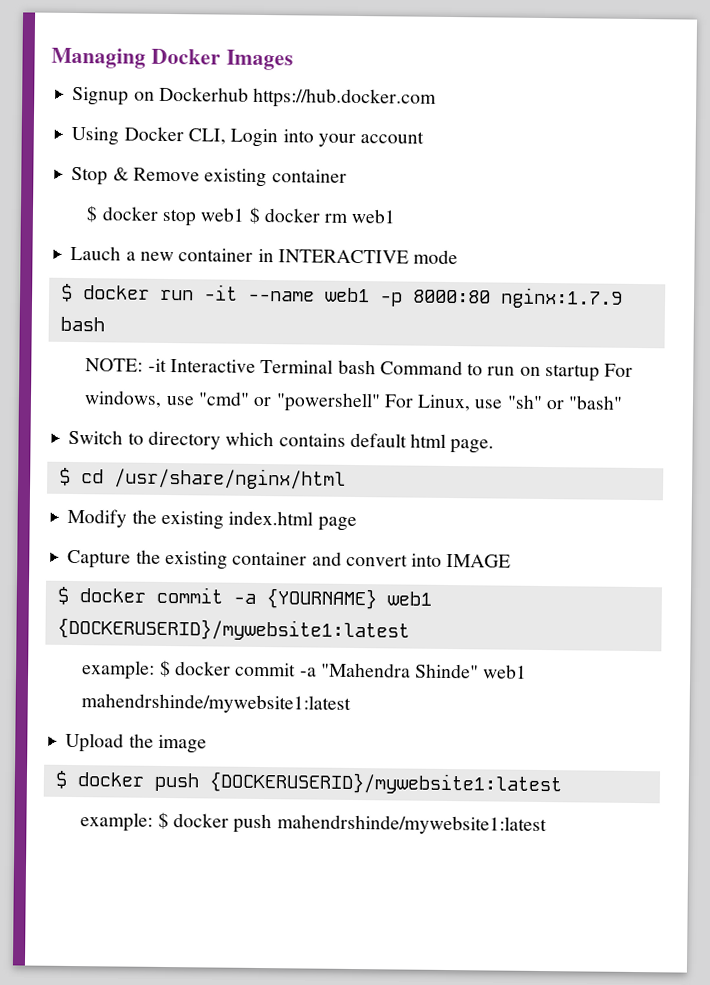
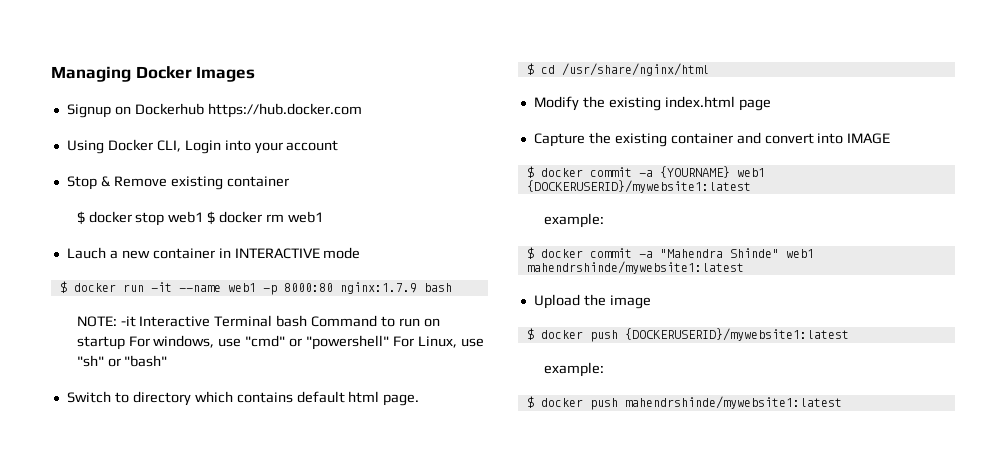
  $ docker commit -a {YOURNAME} web1 {DOCKERUSERID}/mywebsite1:latest
- example: $ docker commit -a "Mahendra Shinde" web1 mahendrshinde/mywebsite1:latest
+ example:
+ $ docker commit -a "Mahendra Shinde" web1 mahendrshinde/mywebsite1:latest
  $ docker push {DOCKERUSERID}/mywebsite1:latest
- example: $ docker push mahendrshinde/mywebsite1:latest
+ example:
+ $ docker push mahendrshinde/mywebsite1:latest

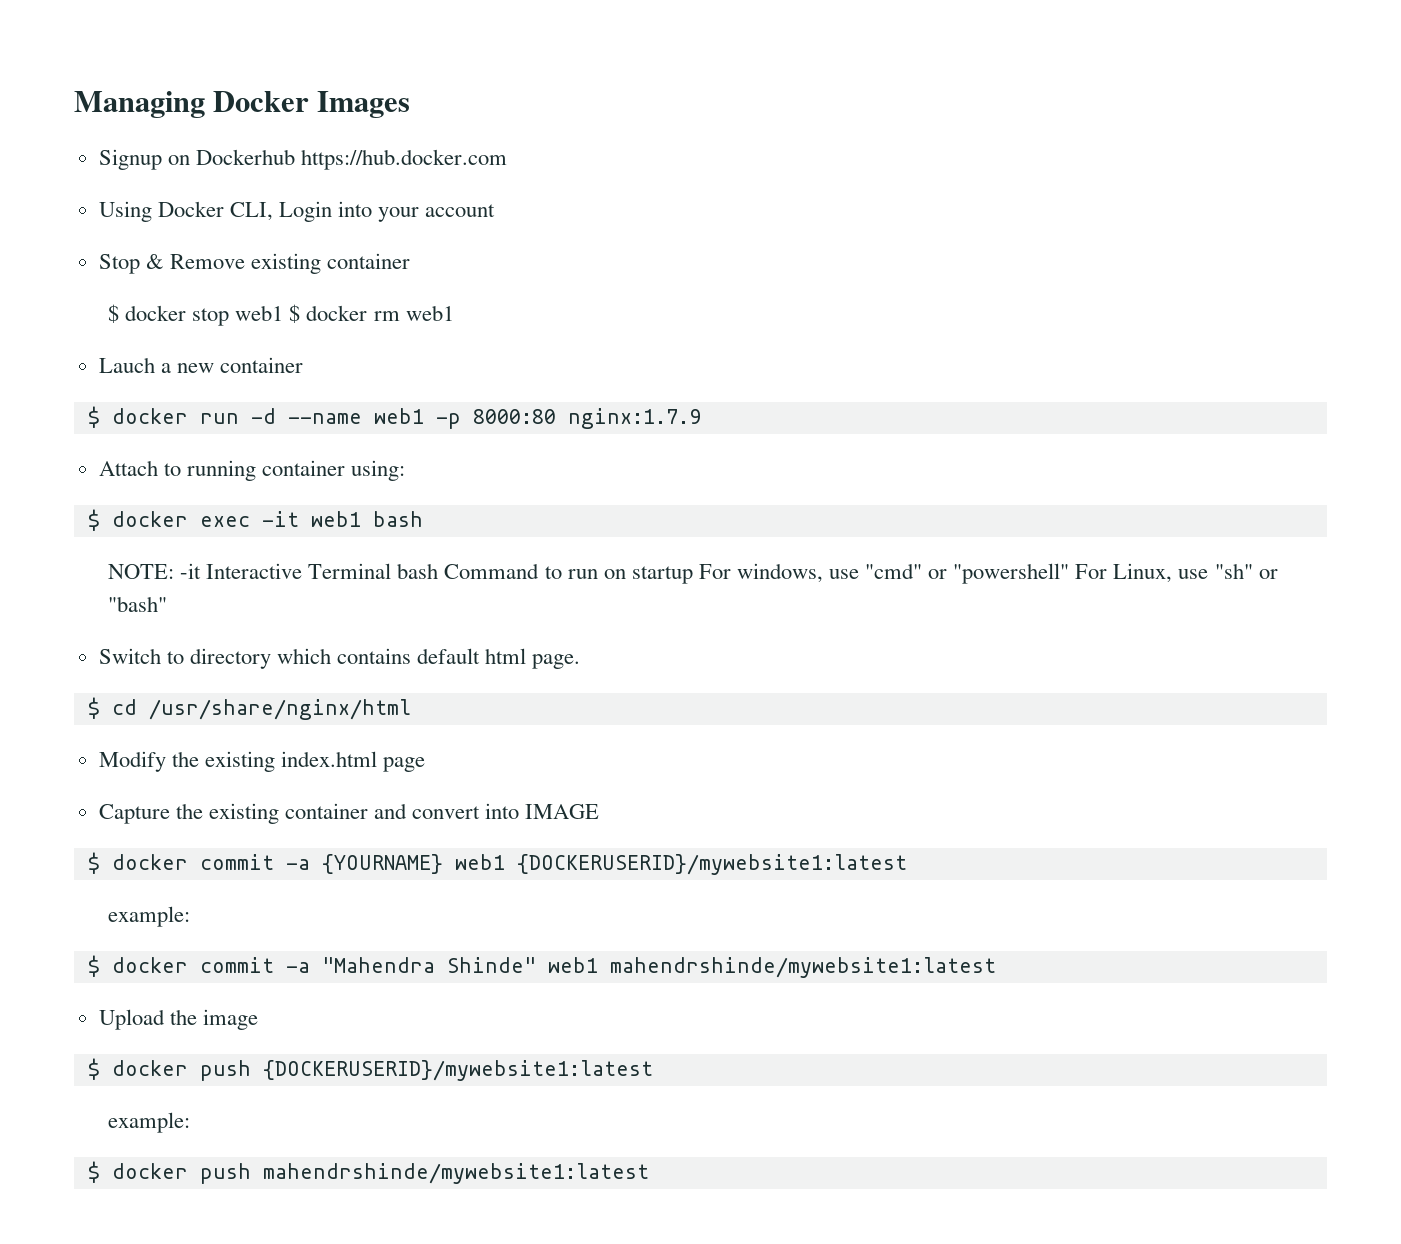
- Lauch a new container in INTERACTIVE mode
+ Lauch a new container
- $ docker run -it --name web1 -p 8000:80 nginx:1.7.9 bash
+ $ docker run -d --name web1 -p 8000:80 nginx:1.7.9
+ Attach to running container using:
+ $ docker exec -it web1 bash

